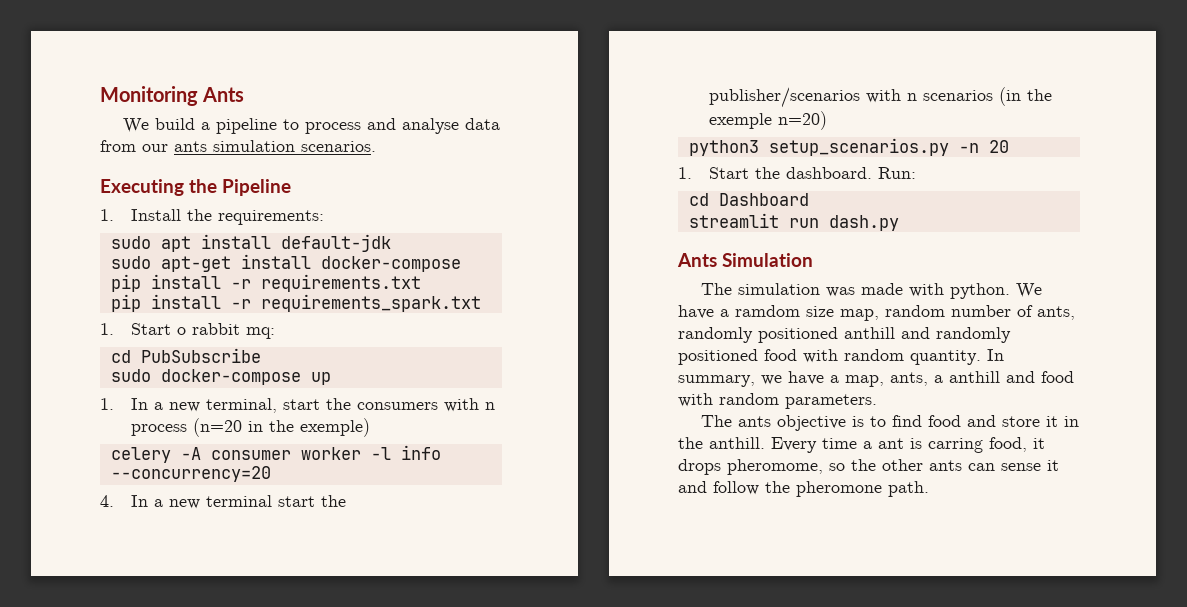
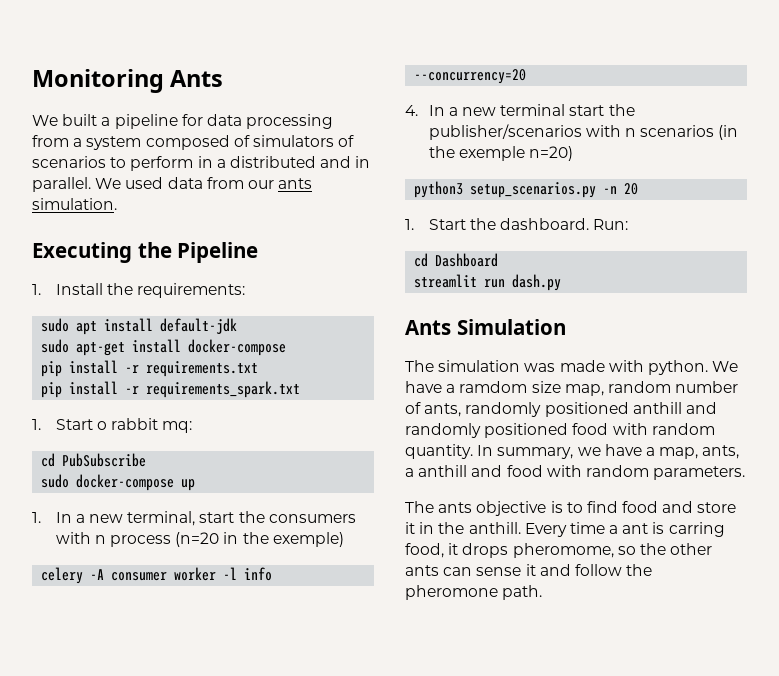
- We build a pipeline to process and analyse data from our ants simulation scenarios.
+ We built a pipeline for data processing from a system composed of simulators of scenarios to perform in a distributed and in parallel. We used data from our ants simulation.

